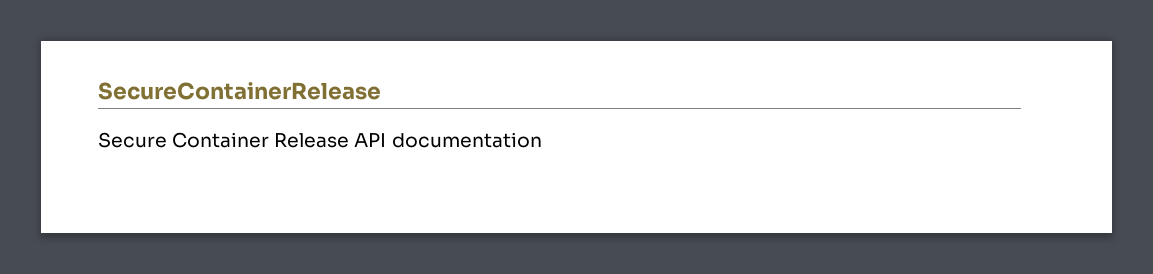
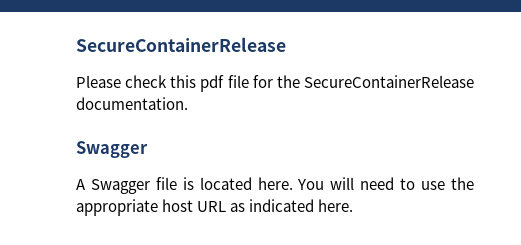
- Secure Container Release API documentation
+ Please check this pdf file for the SecureContainerRelease documentation.
+ Swagger
+ A Swagger file is located here. You will need to use the appropriate host URL as indicated here.

